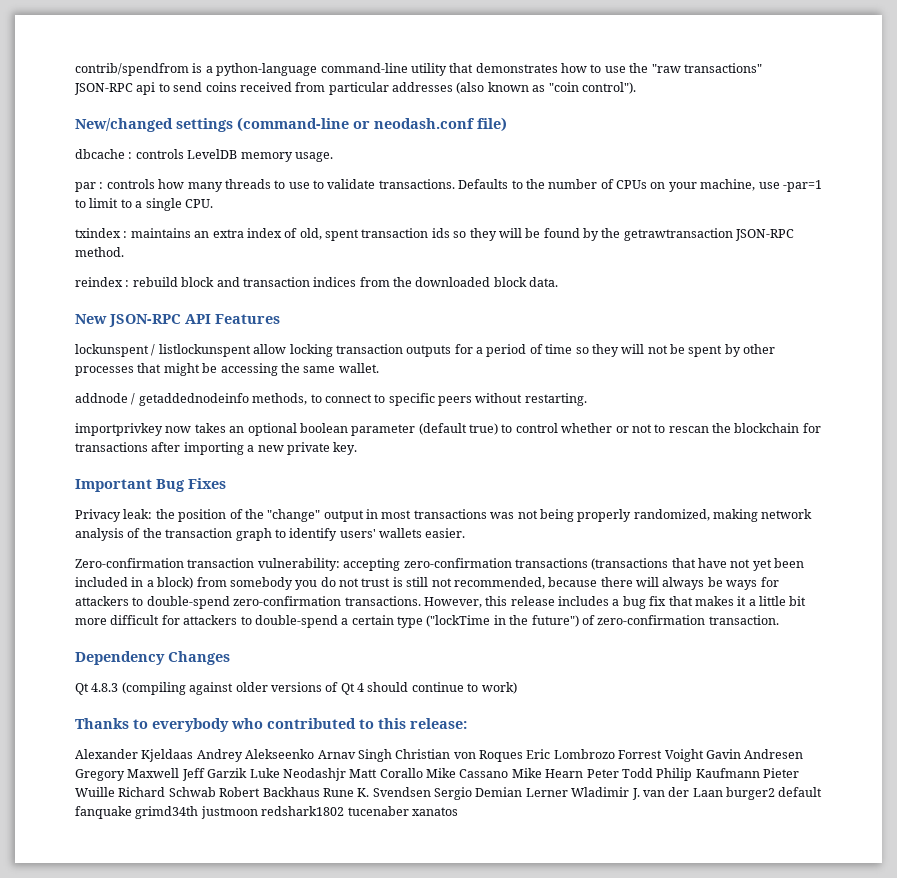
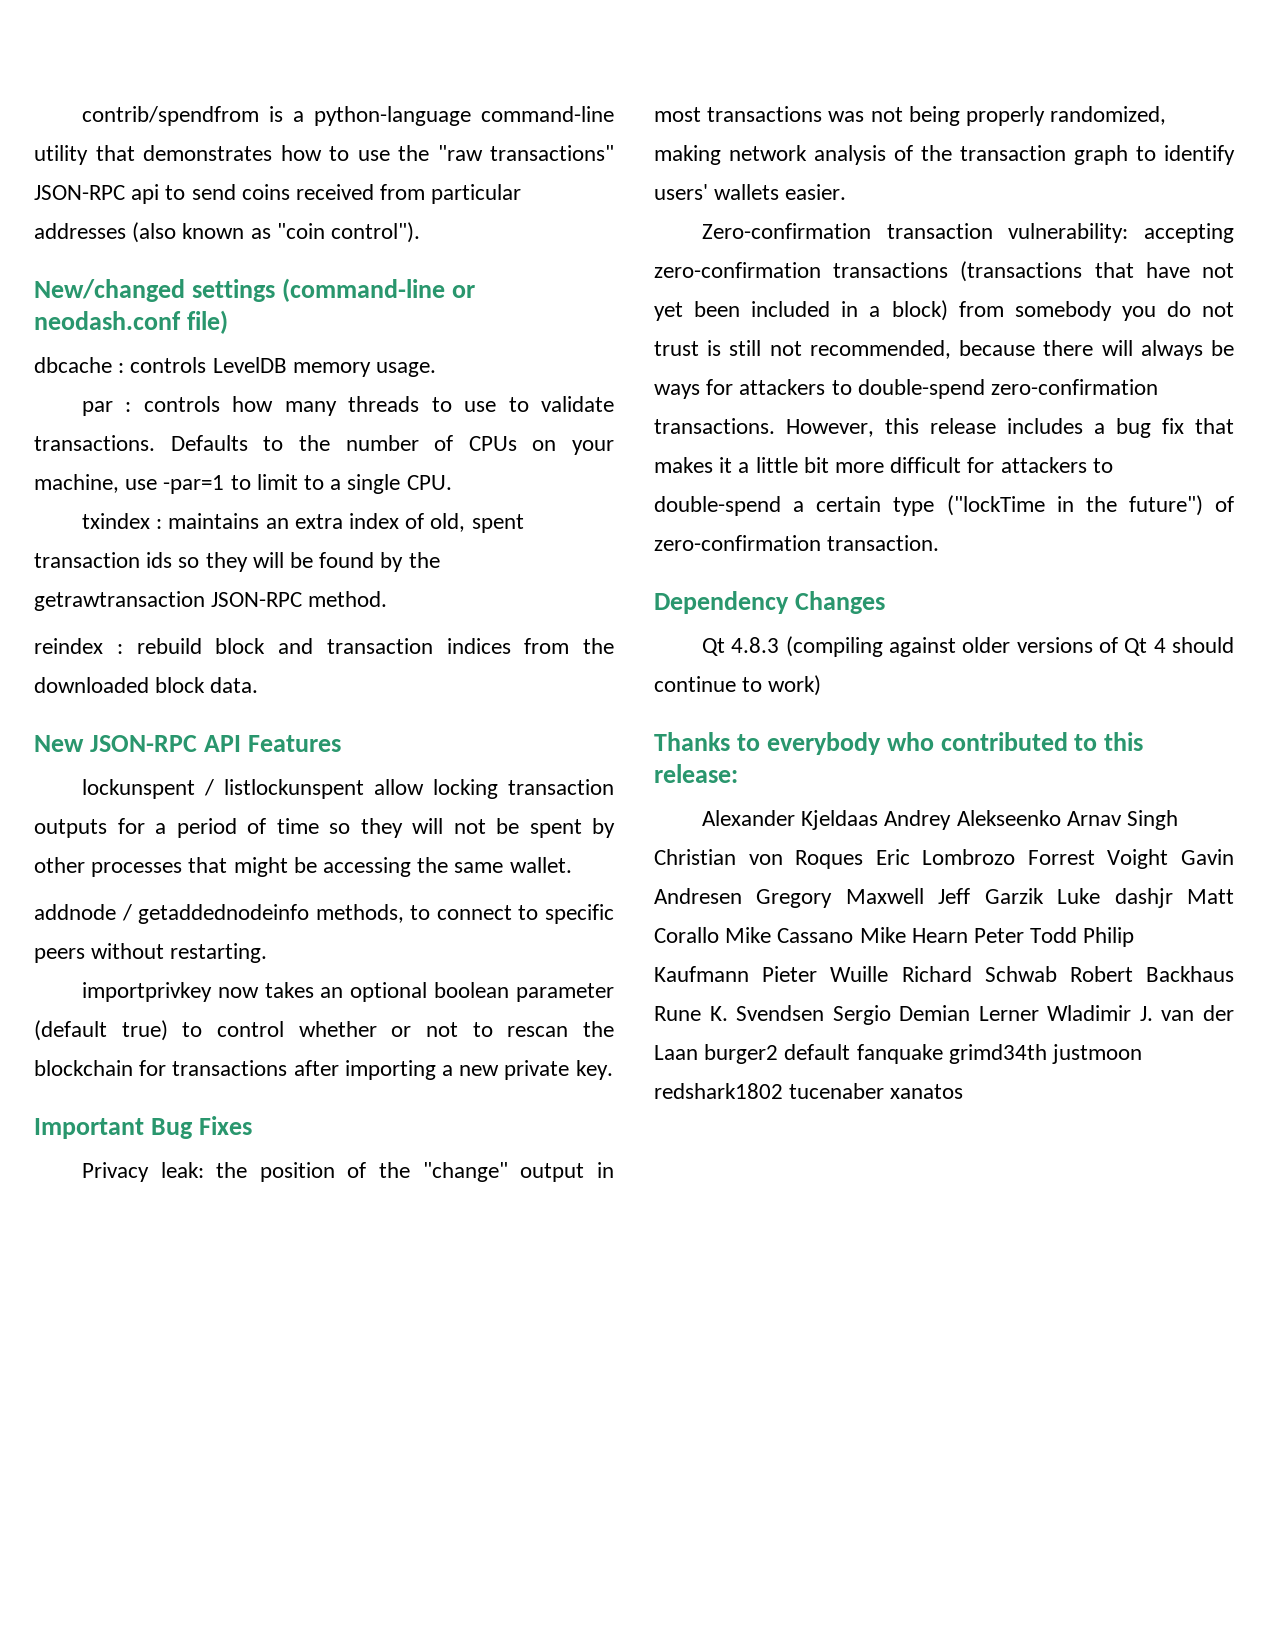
- Alexander Kjeldaas Andrey Alekseenko Arnav Singh Christian von Roques Eric Lombrozo Forrest Voight Gavin Andresen Gregory Maxwell Jeff Garzik Luke Neodashjr Matt Corallo Mike Cassano Mike Hearn Peter Todd Philip Kaufmann Pieter Wuille Richard Schwab Robert Backhaus Rune K. Svendsen Sergio Demian Lerner Wladimir J. van der Laan burger2 default fanquake grimd34th justmoon redshark1802 tucenaber xanatos
+ Alexander Kjeldaas Andrey Alekseenko Arnav Singh Christian von Roques Eric Lombrozo Forrest Voight Gavin Andresen Gregory Maxwell Jeff Garzik Luke dashjr Matt Corallo Mike Cassano Mike Hearn Peter Todd Philip Kaufmann Pieter Wuille Richard Schwab Robert Backhaus Rune K. Svendsen Sergio Demian Lerner Wladimir J. van der Laan burger2 default fanquake grimd34th justmoon redshark1802 tucenaber xanatos

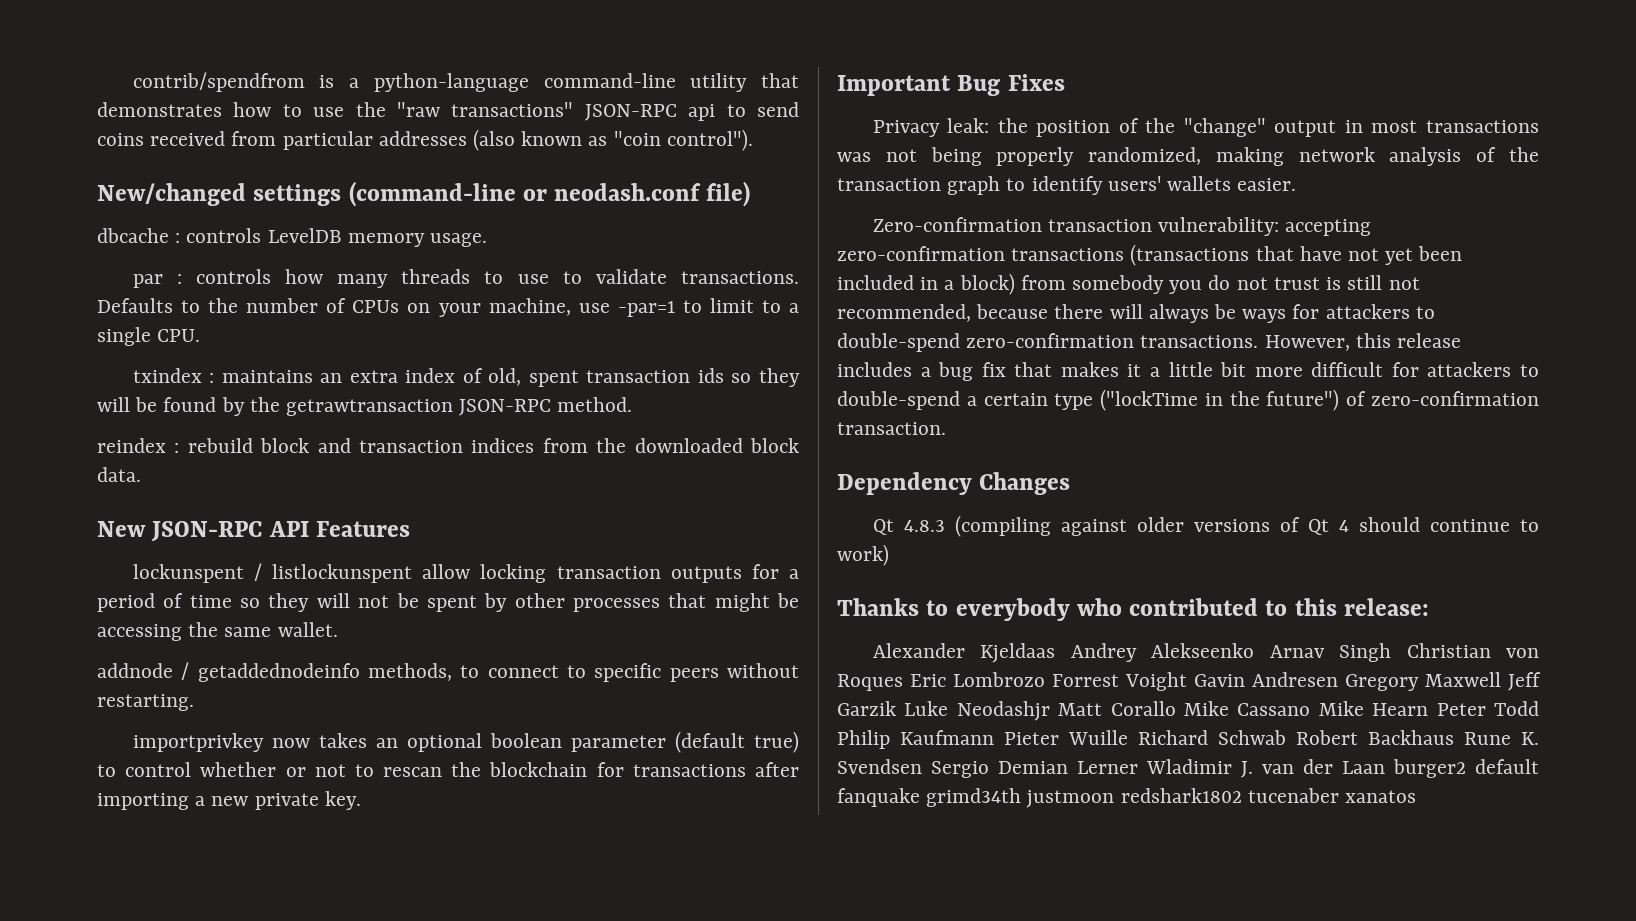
- Alexander Kjeldaas Andrey Alekseenko Arnav Singh Christian von Roques Eric Lombrozo Forrest Voight Gavin Andresen Gregory Maxwell Jeff Garzik Luke dashjr Matt Corallo Mike Cassano Mike Hearn Peter Todd Philip Kaufmann Pieter Wuille Richard Schwab Robert Backhaus Rune K. Svendsen Sergio Demian Lerner Wladimir J. van der Laan burger2 default fanquake grimd34th justmoon redshark1802 tucenaber xanatos
+ Alexander Kjeldaas Andrey Alekseenko Arnav Singh Christian von Roques Eric Lombrozo Forrest Voight Gavin Andresen Gregory Maxwell Jeff Garzik Luke Neodashjr Matt Corallo Mike Cassano Mike Hearn Peter Todd Philip Kaufmann Pieter Wuille Richard Schwab Robert Backhaus Rune K. Svendsen Sergio Demian Lerner Wladimir J. van der Laan burger2 default fanquake grimd34th justmoon redshark1802 tucenaber xanatos

